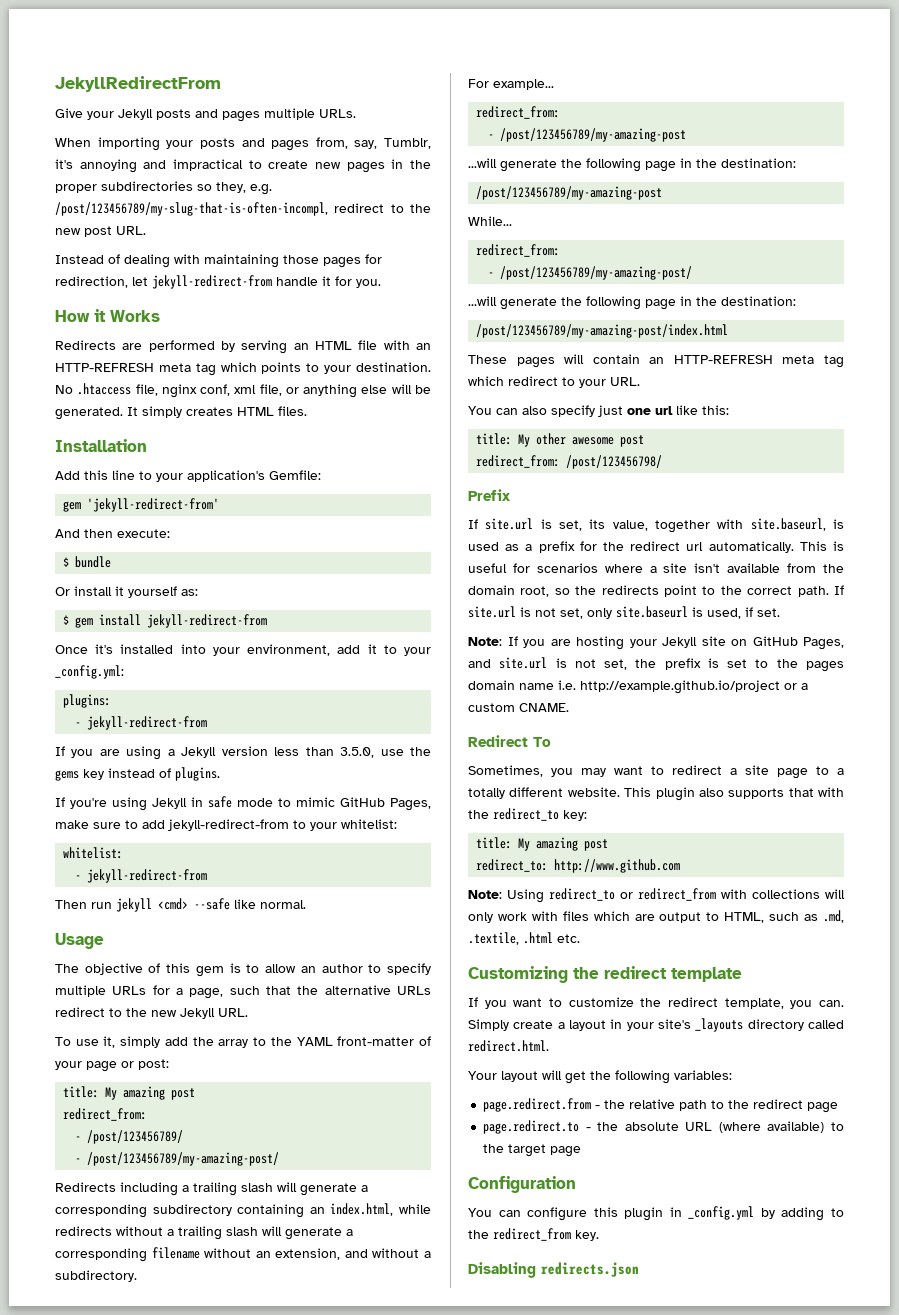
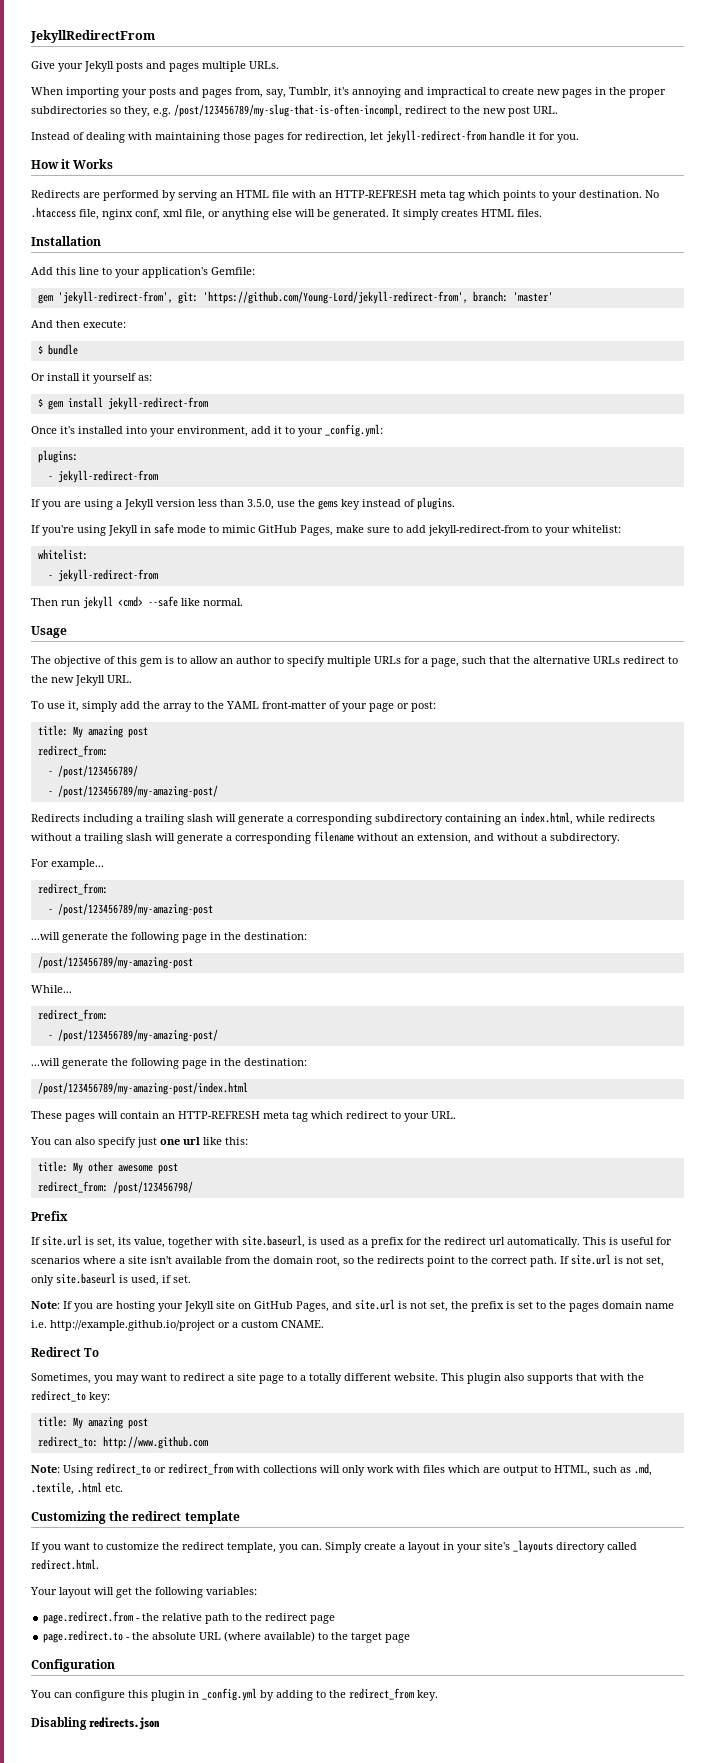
- gem 'jekyll-redirect-from'
+ gem 'jekyll-redirect-from', git: 'https://github.com/Young-Lord/jekyll-redirect-from', branch: 'master'

